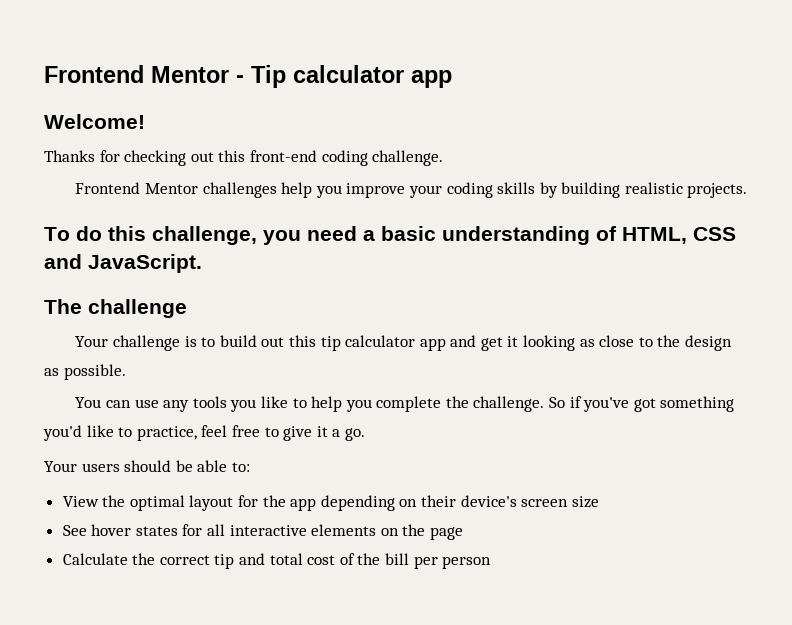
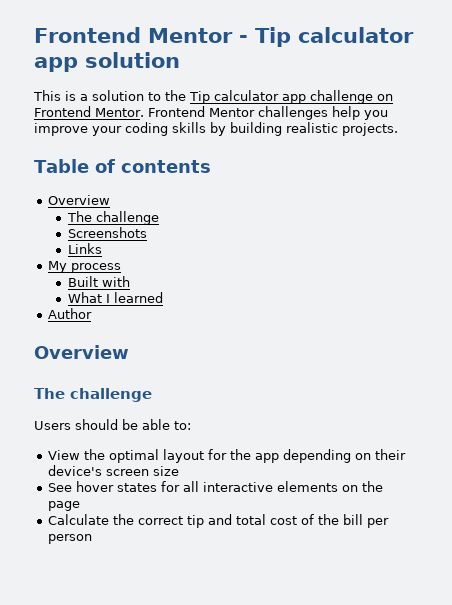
- Frontend Mentor - Tip calculator app
- Welcome!
- Thanks for checking out this front-end coding challenge.
- Frontend Mentor challenges help you improve your coding skills by building realistic projects.
+ Frontend Mentor - Tip calculator app solution
+ This is a solution to the Tip calculator app challenge on Frontend Mentor. Frontend Mentor challenges help you improve your coding skills by building realistic projects.
- To do this challenge, you need a basic understanding of HTML, CSS and JavaScript.
+ Table of contents
+ Overview
  The challenge
- Your challenge is to build out this tip calculator app and get it looking as close to the design as possible.
- You can use any tools you like to help you complete the challenge. So if you've got something you'd like to practice, feel free to give it a go.
- Your users should be able to:
+ Screenshots
+ Links
+ My process
+ Built with
+ What I learned
+ Author
+ Overview
+ The challenge
+ Users should be able to:

